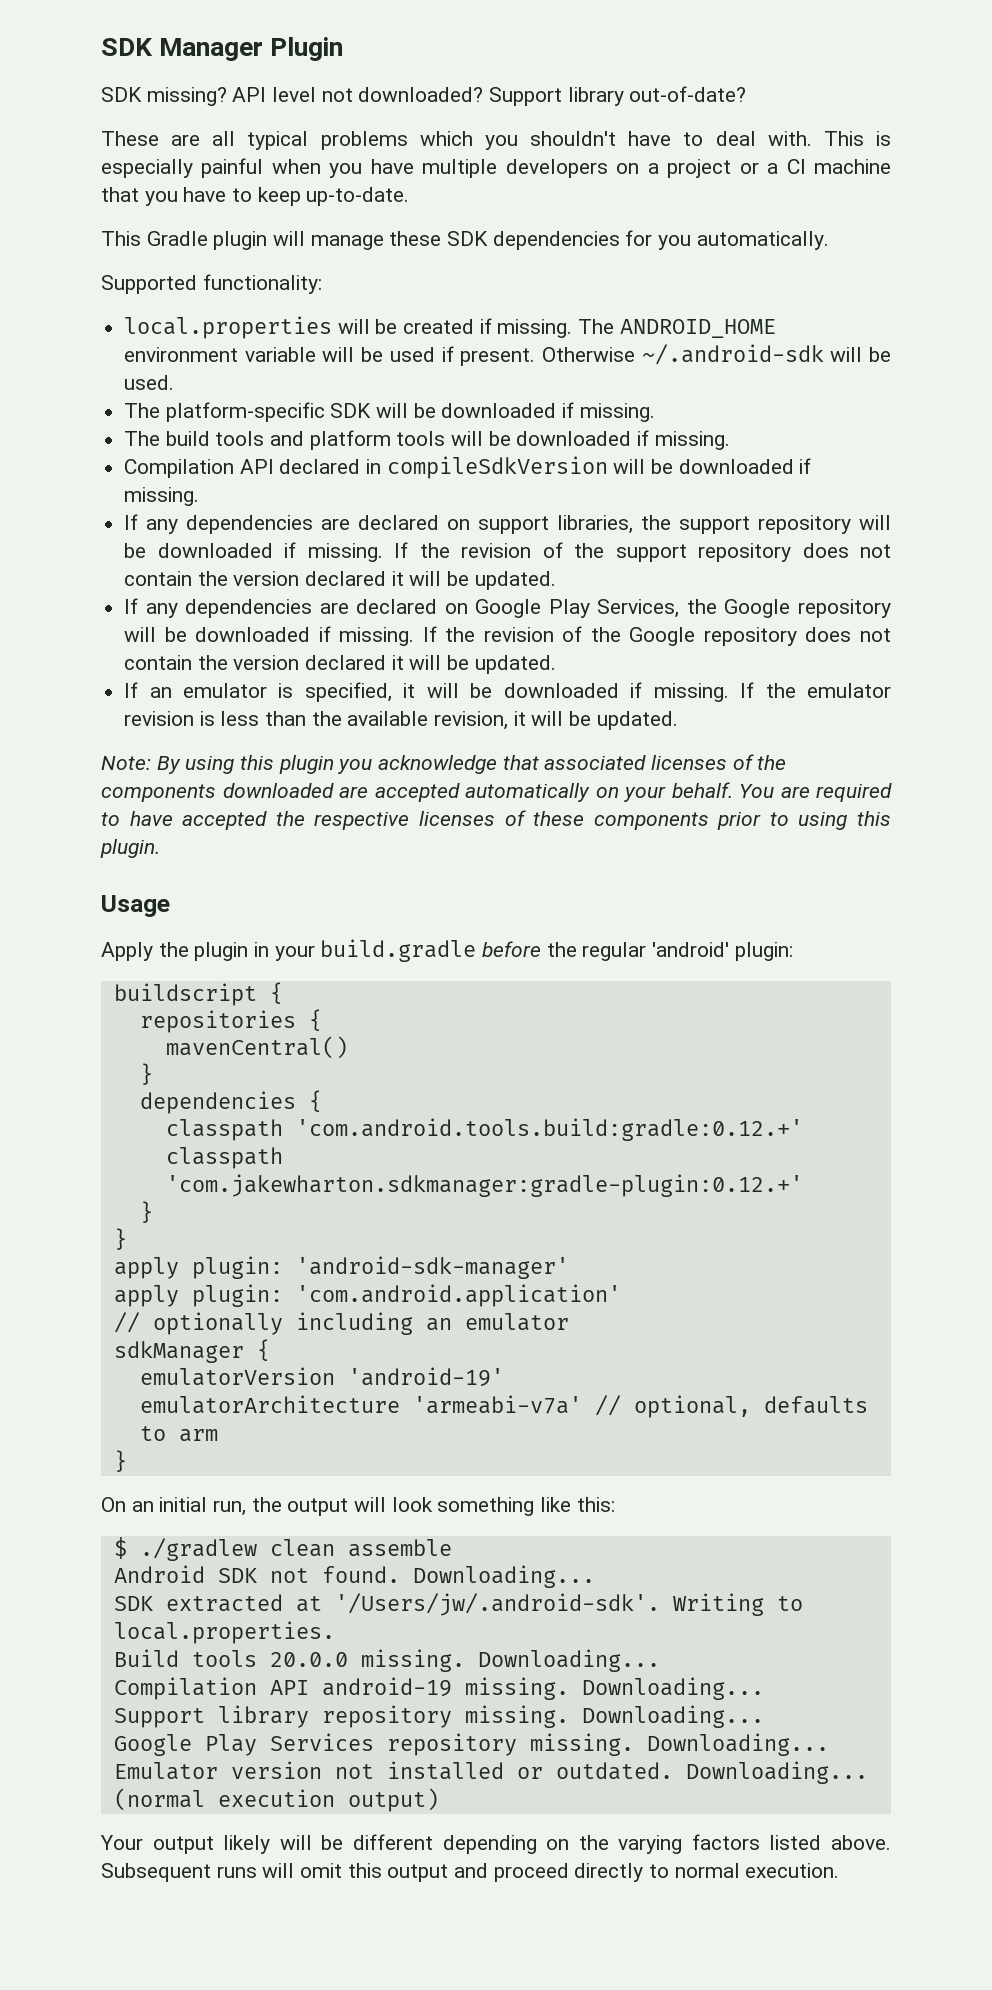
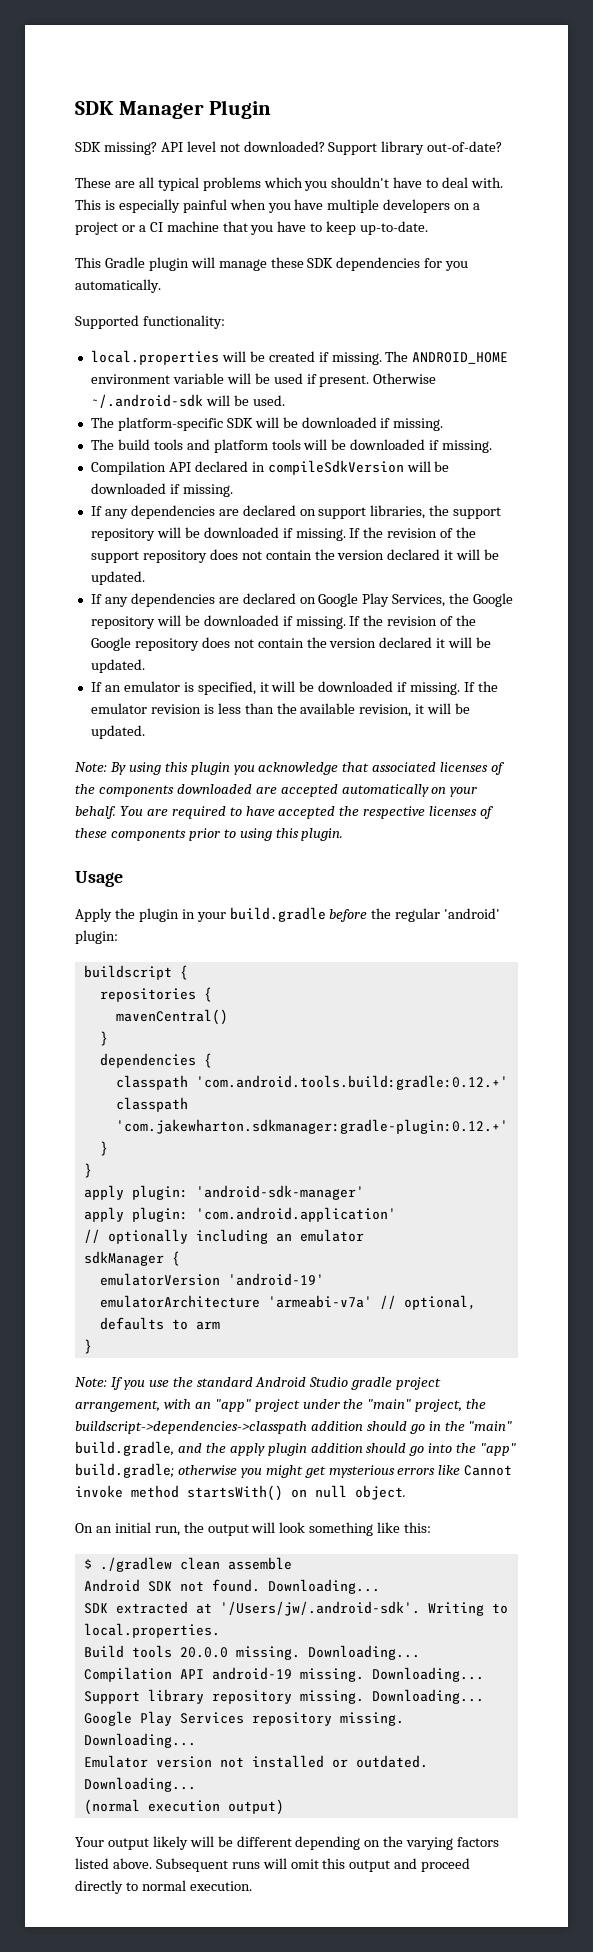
+ Note: If you use the standard Android Studio gradle project arrangement, with an "app" project under the "main" project, the buildscript->dependencies->classpath addition should go in the "main" build.gradle, and the apply plugin addition should go into the "app" build.gradle; otherwise you might get mysterious errors like Cannot invoke method startsWith() on null object.

